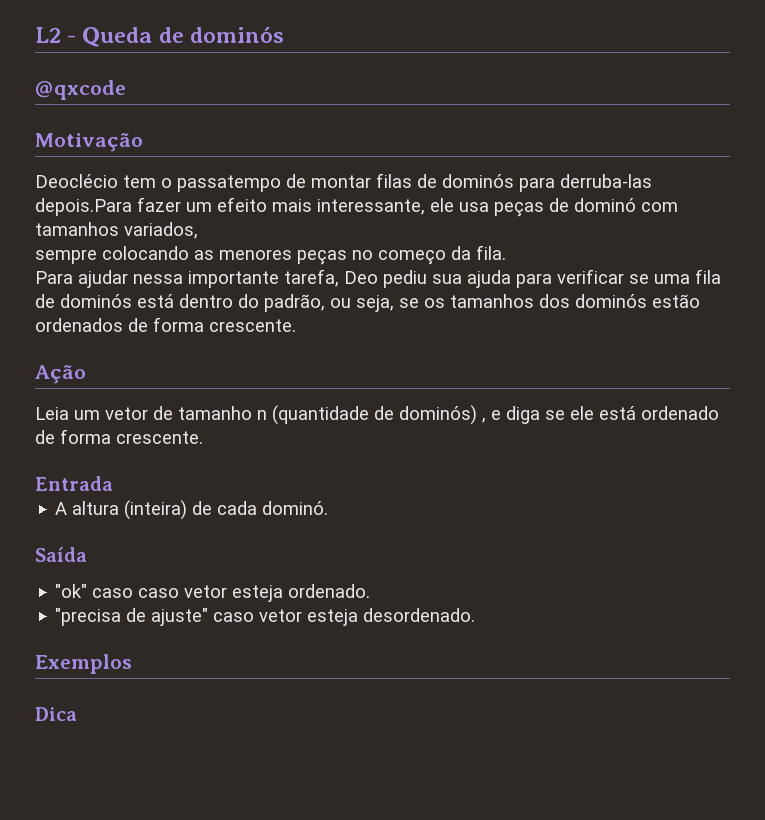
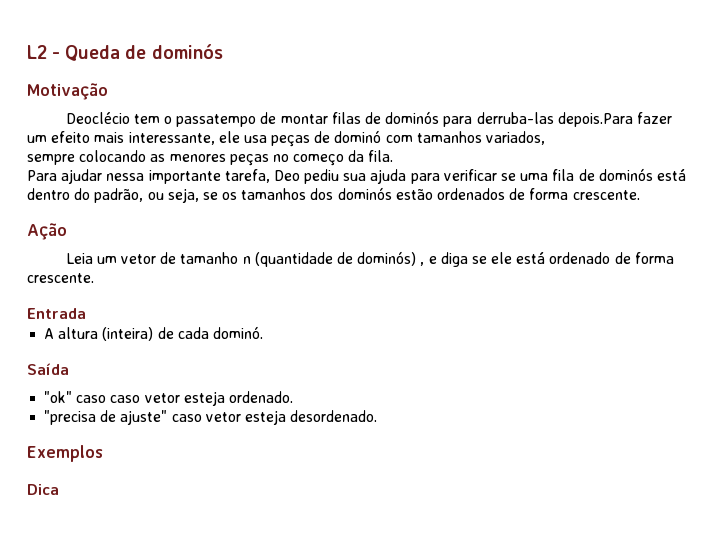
- @qxcode

